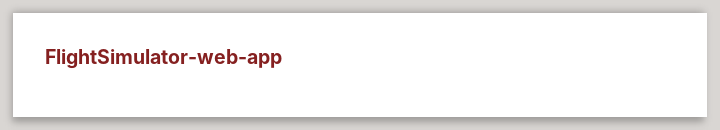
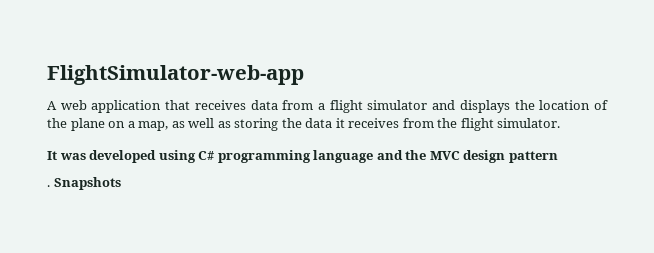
+ A web application that receives data from a flight simulator and displays the location of the plane on a map, as well as storing the data it receives from the flight simulator.
+ It was developed using C# programming language and the MVC design pattern
+ . Snapshots

